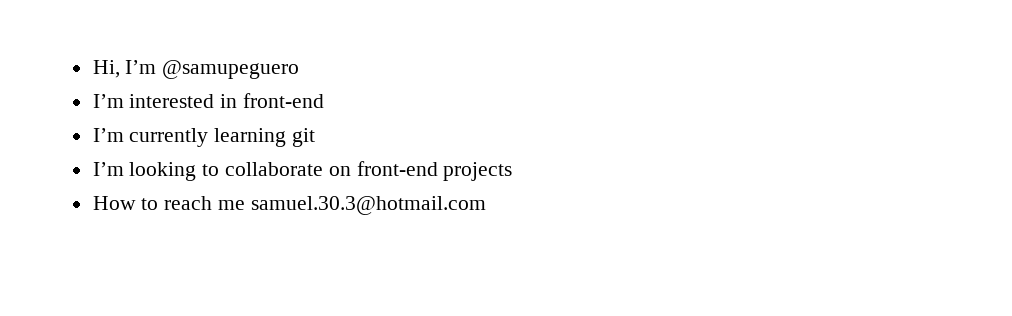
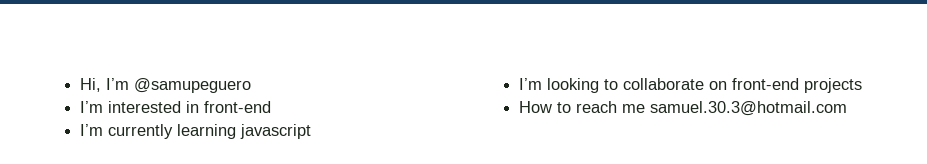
- I’m currently learning git
+ I’m currently learning javascript

